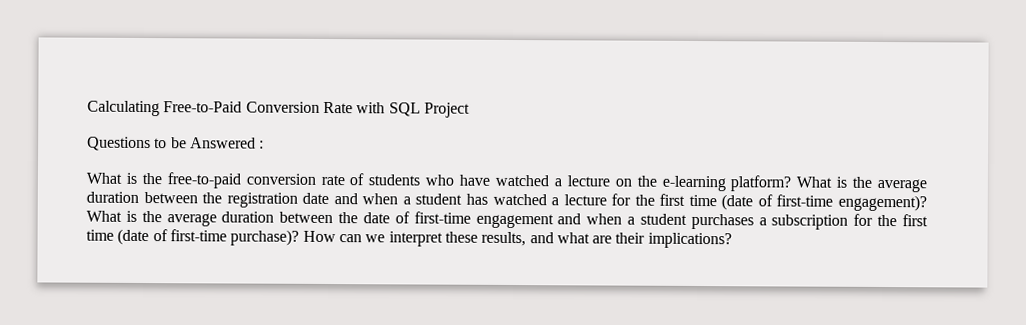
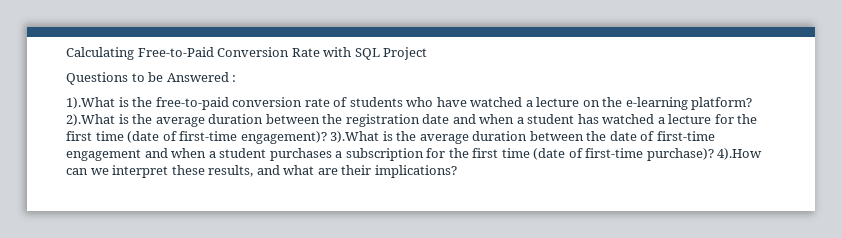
- What is the free-to-paid conversion rate of students who have watched a lecture on the e-learning platform?
+ 1).What is the free-to-paid conversion rate of students who have watched a lecture on the e-learning platform?
- What is the average duration between the registration date and when a student has watched a lecture for the first time (date of first-time engagement)?
+ 2).What is the average duration between the registration date and when a student has watched a lecture for the first time (date of first-time engagement)?
- What is the average duration between the date of first-time engagement and when a student purchases a subscription for the first time (date of first-time purchase)?
+ 3).What is the average duration between the date of first-time engagement and when a student purchases a subscription for the first time (date of first-time purchase)?
- How can we interpret these results, and what are their implications?
+ 4).How can we interpret these results, and what are their implications?

